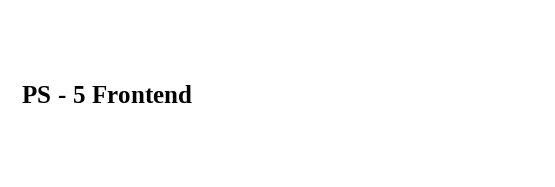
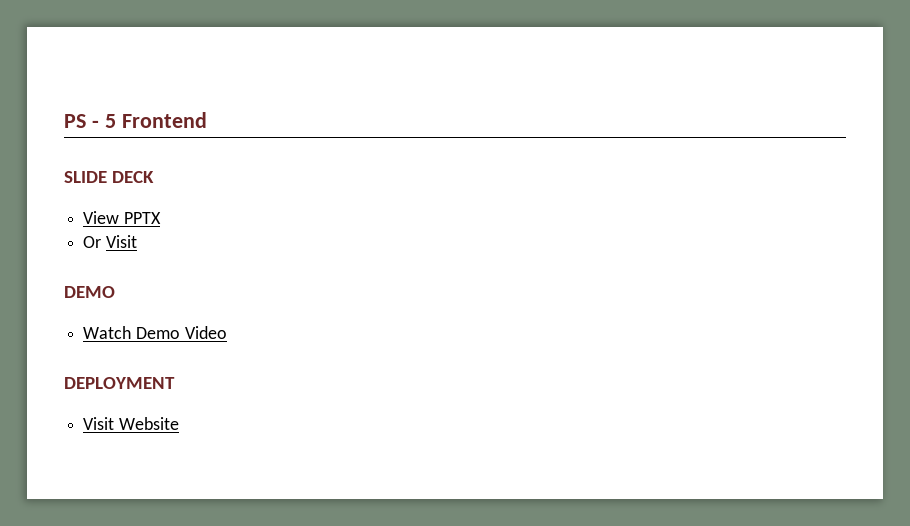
+ SLIDE DECK
+ View PPTX
+ Or Visit
+ DEMO
+ Watch Demo Video
+ DEPLOYMENT
+ Visit Website

